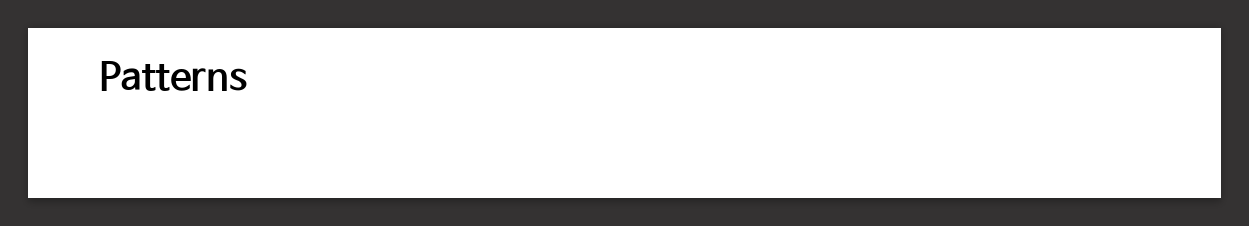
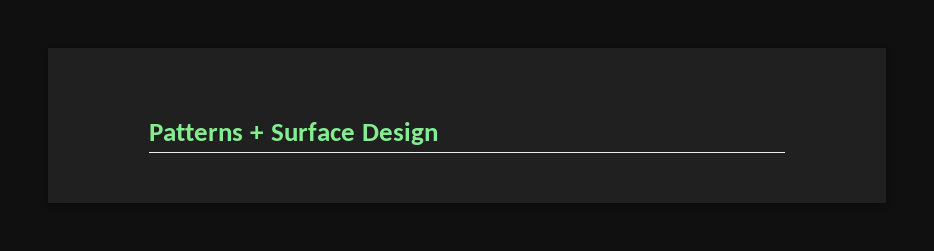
- Patterns
+ Patterns + Surface Design

